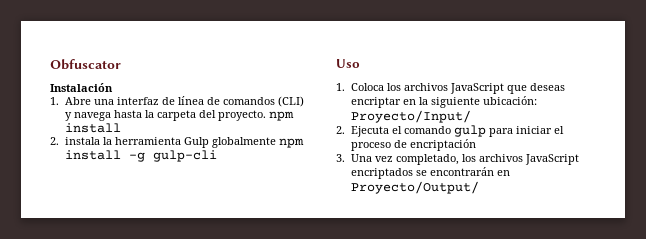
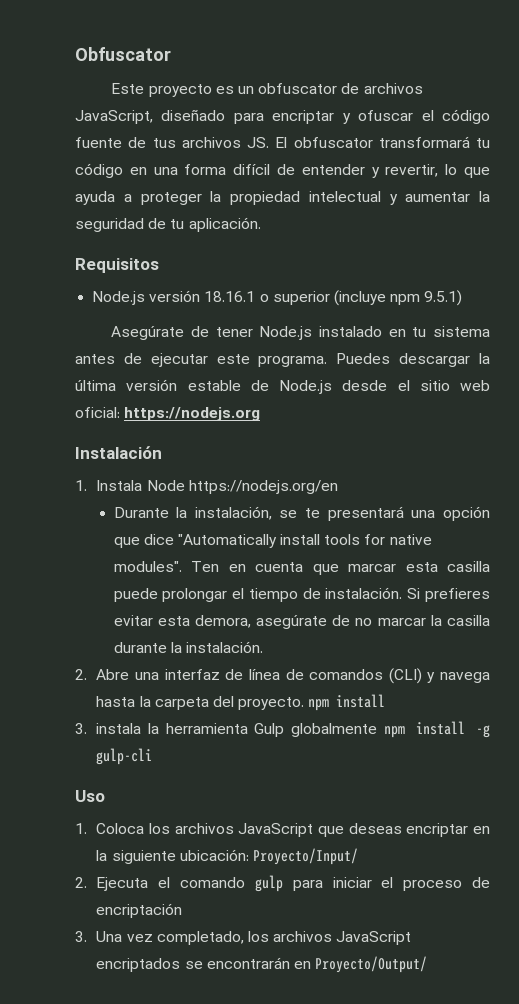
+ Este proyecto es un obfuscator de archivos JavaScript, diseñado para encriptar y ofuscar el código fuente de tus archivos JS. El obfuscator transformará tu código en una forma difícil de entender y revertir, lo que ayuda a proteger la propiedad intelectual y aumentar la seguridad de tu aplicación.
+ Requisitos
+ Node.js versión 18.16.1 o superior (incluye npm 9.5.1)
+ Asegúrate de tener Node.js instalado en tu sistema antes de ejecutar este programa. Puedes descargar la última versión estable de Node.js desde el sitio web oficial: https://nodejs.org
  Instalación
- 1. Abre una interfaz de línea de comandos (CLI) y navega hasta la carpeta del proyecto. npm install
+ 1. Instala Node https://nodejs.org/en
+ Durante la instalación, se te presentará una opción que dice "Automatically install tools for native modules". Ten en cuenta que marcar esta casilla puede prolongar el tiempo de instalación. Si prefieres evitar esta demora, asegúrate de no marcar la casilla durante la instalación.
+ 2. Abre una interfaz de línea de comandos (CLI) y navega hasta la carpeta del proyecto. npm install
- 2. instala la herramienta Gulp globalmente npm install -g gulp-cli
+ 3. instala la herramienta Gulp globalmente npm install -g gulp-cli

